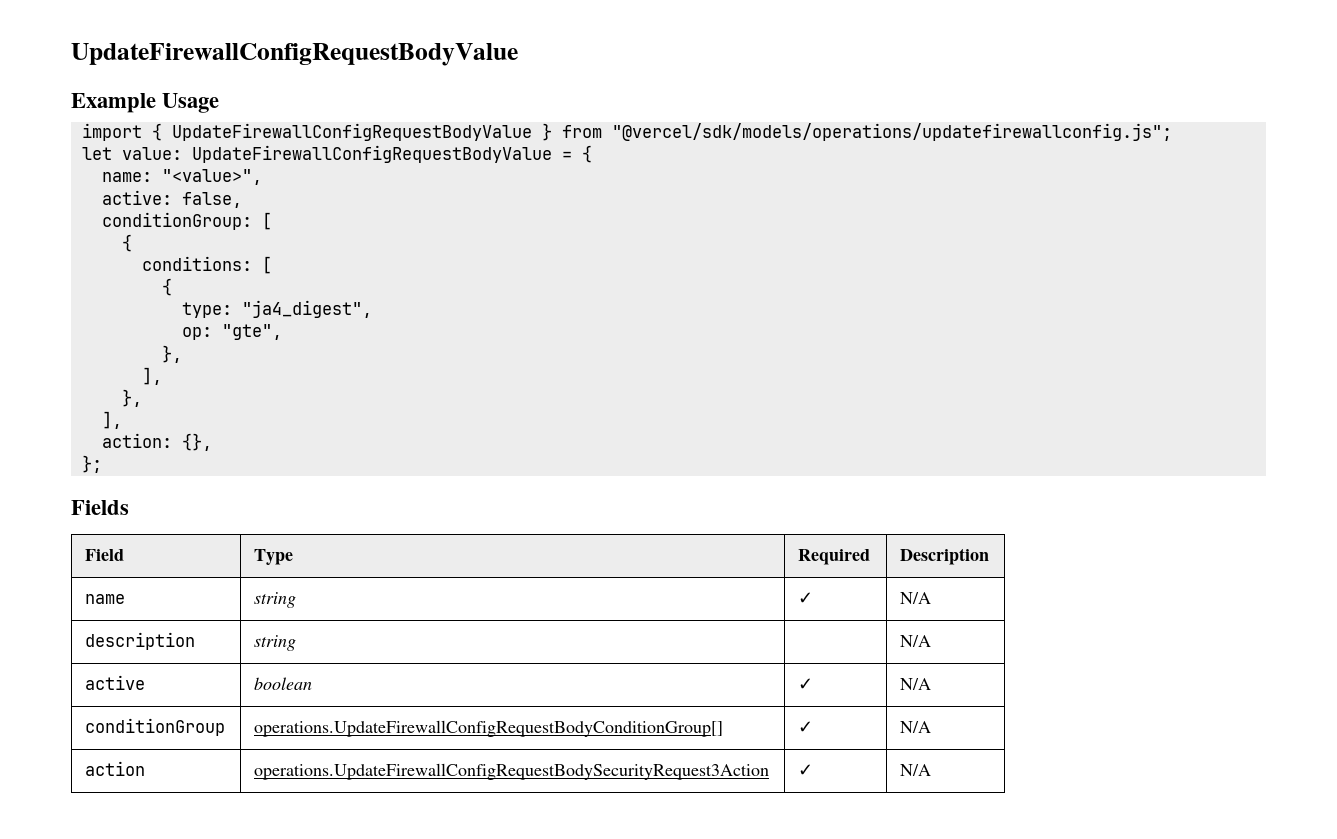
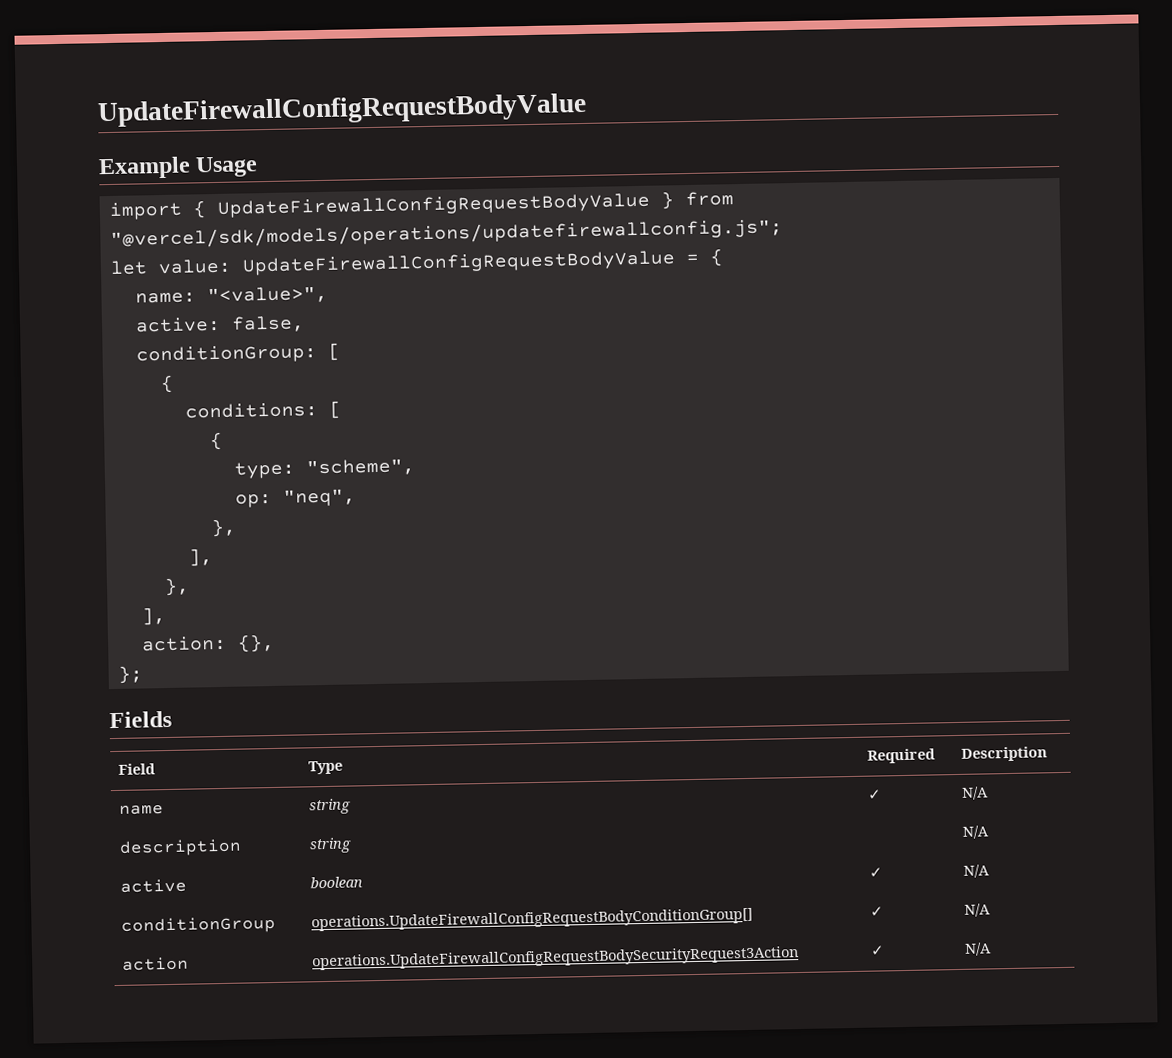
- type: "ja4_digest",
+ type: "scheme",
- op: "gte",
+ op: "neq",

